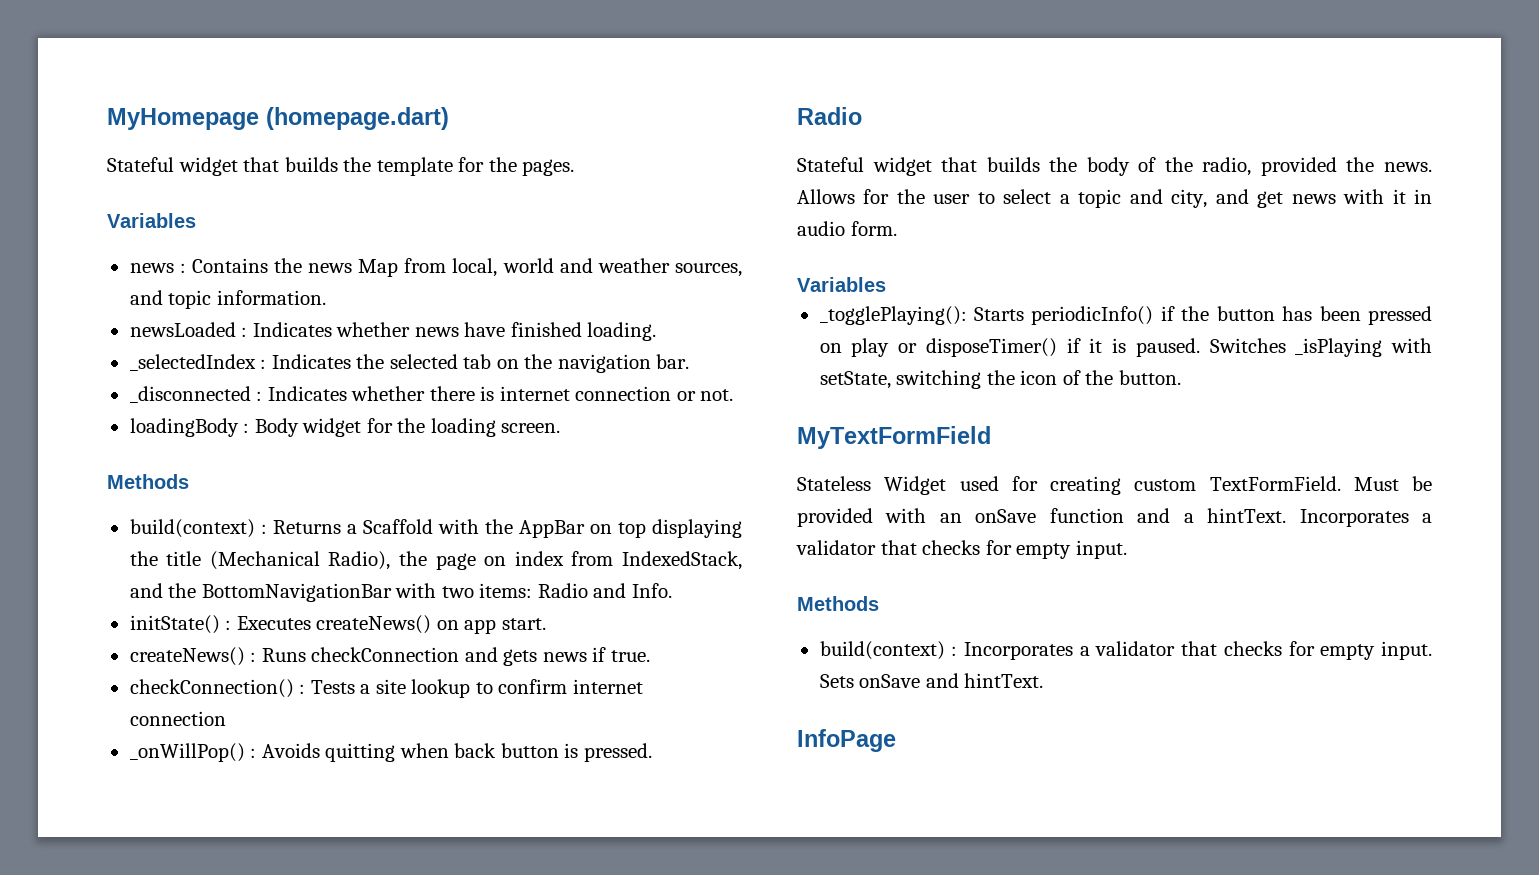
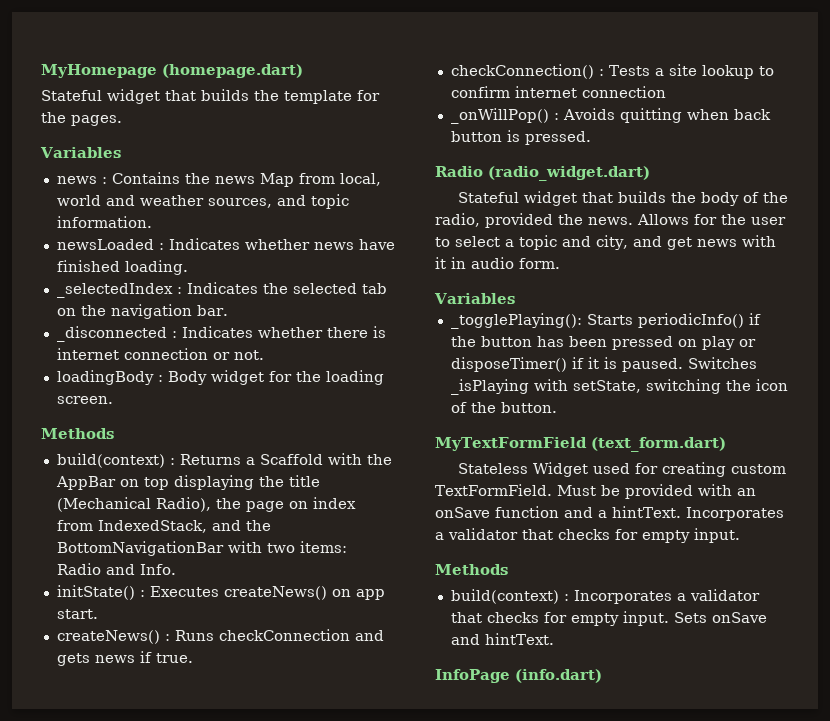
  _onWillPop() : Avoids quitting when back button is pressed.
- Radio
+ Radio (radio_widget.dart)
- MyTextFormField
+ MyTextFormField (text_form.dart)
- InfoPage
+ InfoPage (info.dart)

